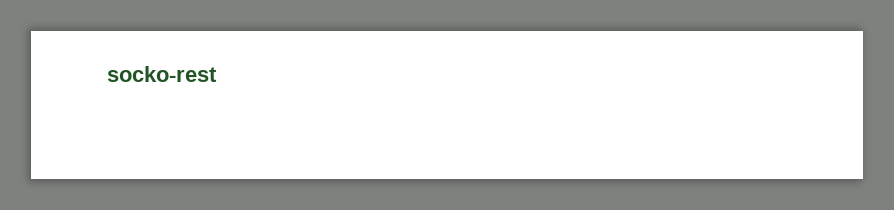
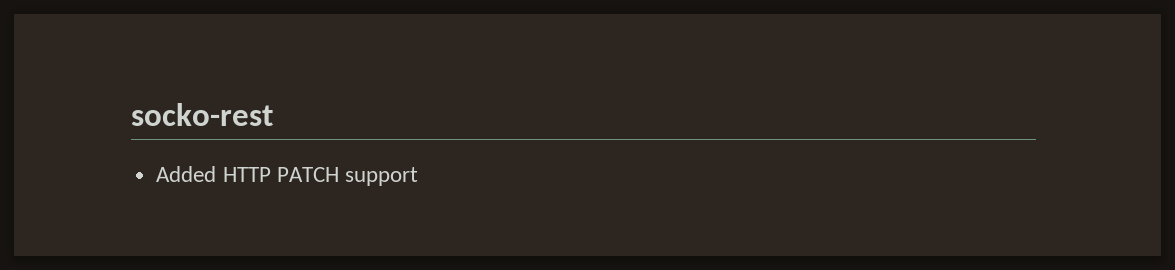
+ Added HTTP PATCH support

